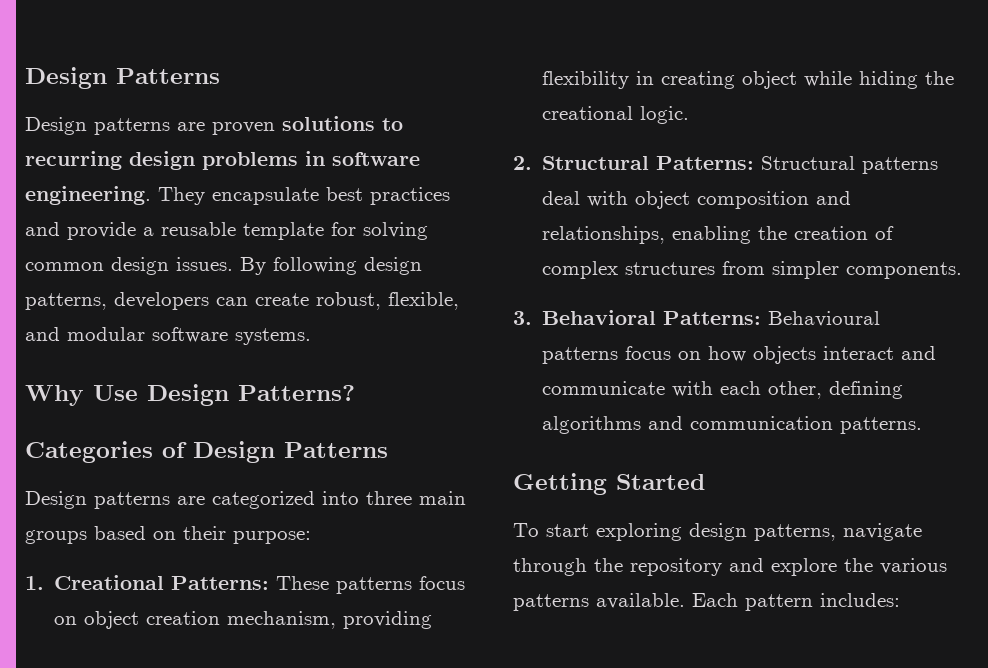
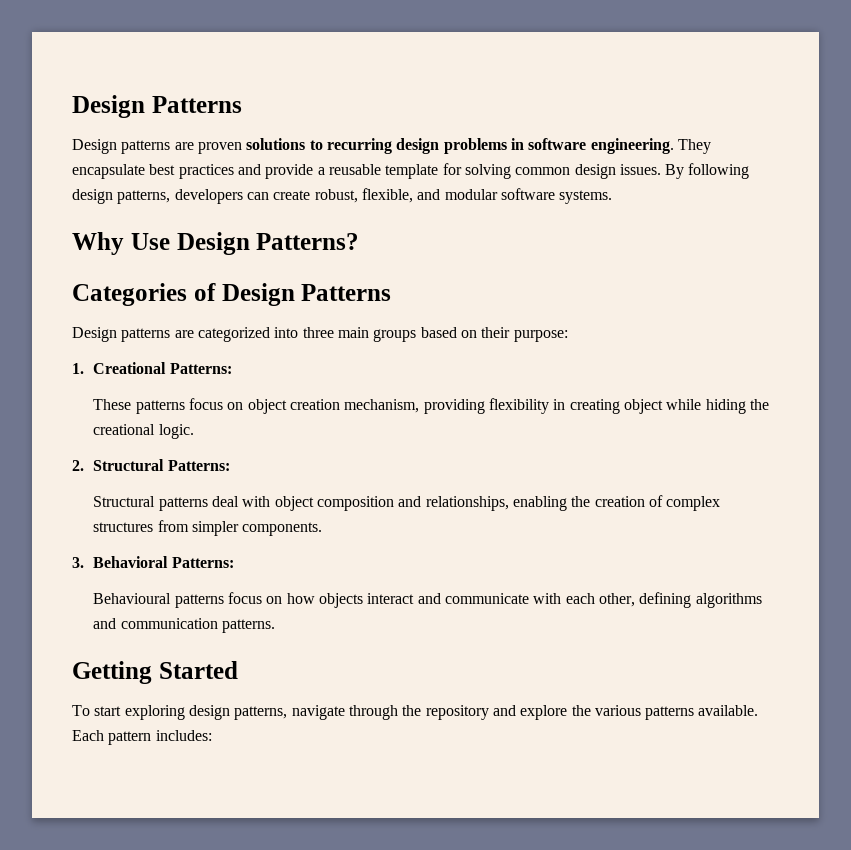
- 1. Creational Patterns: These patterns focus on object creation mechanism, providing flexibility in creating object while hiding the creational logic.
+ 1. Creational Patterns:
+ These patterns focus on object creation mechanism, providing flexibility in creating object while hiding the creational logic.
- 2. Structural Patterns: Structural patterns deal with object composition and relationships, enabling the creation of complex structures from simpler components.
+ 2. Structural Patterns:
+ Structural patterns deal with object composition and relationships, enabling the creation of complex structures from simpler components.
- 3. Behavioral Patterns: Behavioural patterns focus on how objects interact and communicate with each other, defining algorithms and communication patterns.
+ 3. Behavioral Patterns:
+ Behavioural patterns focus on how objects interact and communicate with each other, defining algorithms and communication patterns.

